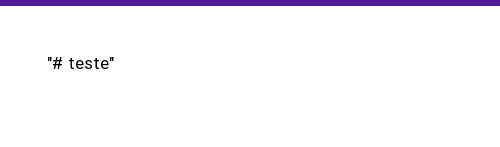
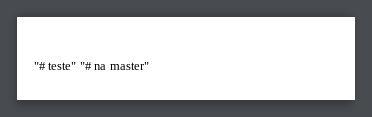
- "# teste"
+ "# teste" "# na master"

